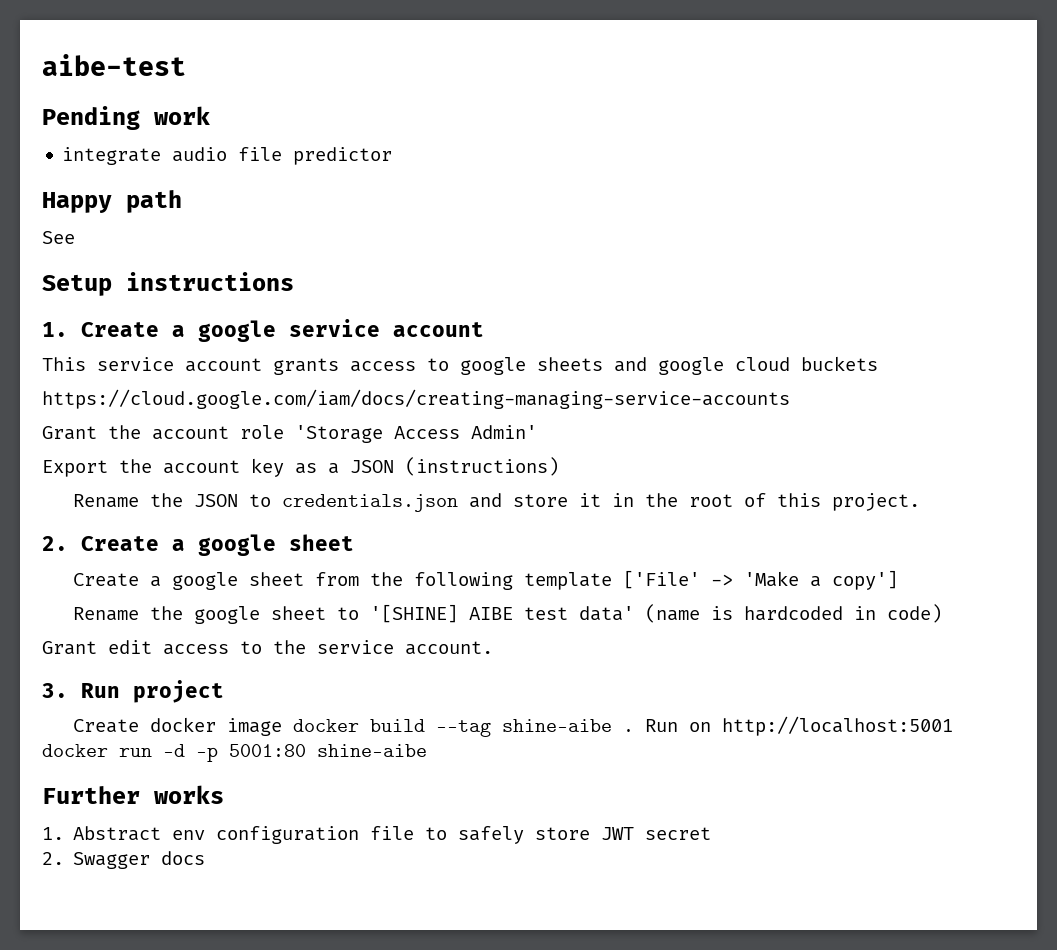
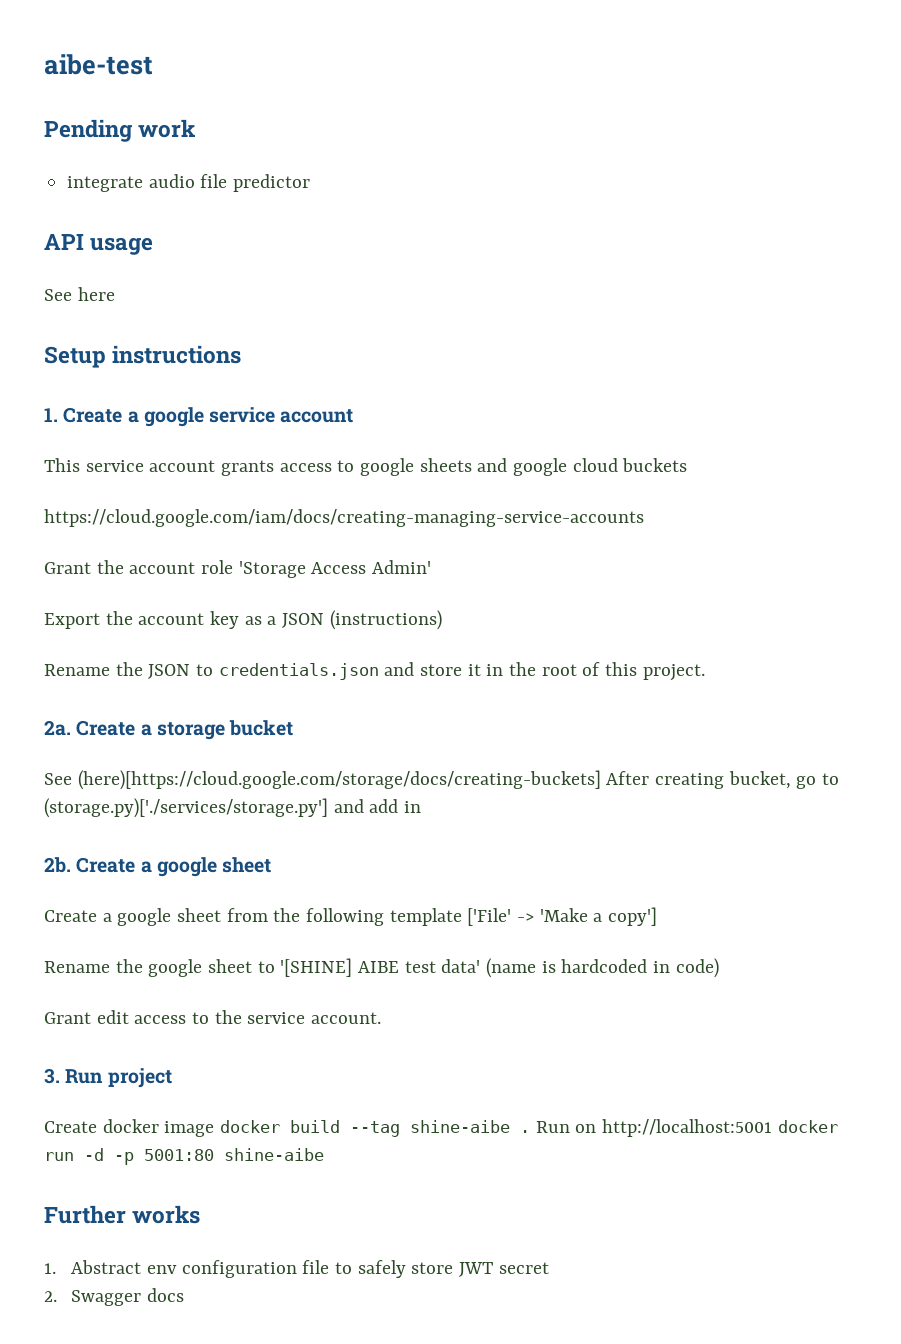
- Happy path
- See
+ API usage
+ See here
- 2. Create a google sheet
+ 2a. Create a storage bucket
+ See (here)[https://cloud.google.com/storage/docs/creating-buckets] After creating bucket, go to (storage.py)['./services/storage.py'] and add in
+ 2b. Create a google sheet

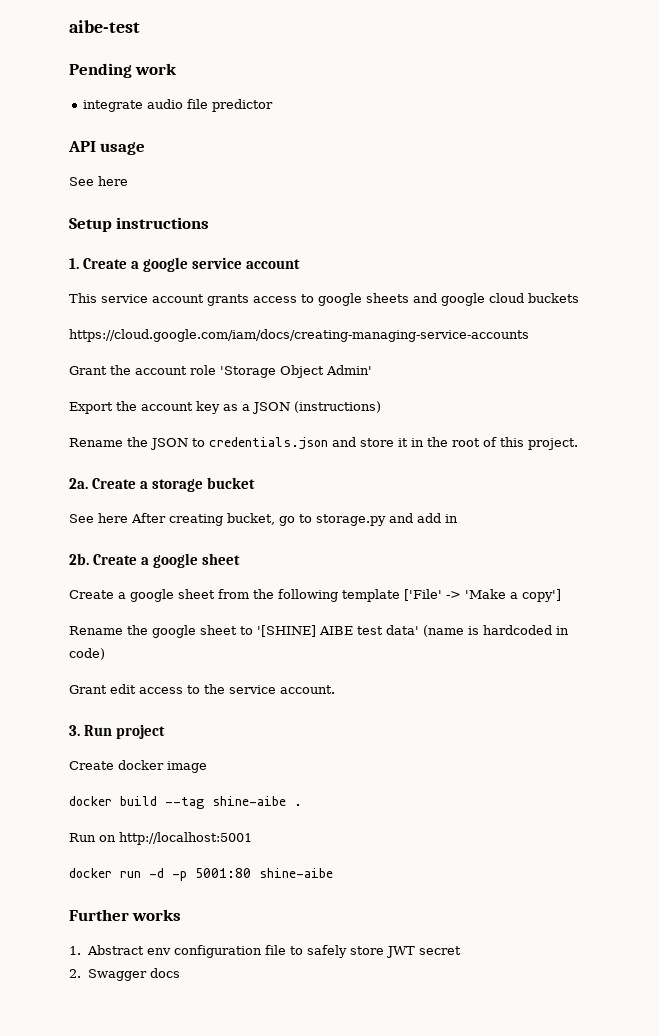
- Grant the account role 'Storage Access Admin'
+ Grant the account role 'Storage Object Admin'
- See (here)[https://cloud.google.com/storage/docs/creating-buckets] After creating bucket, go to (storage.py)['./services/storage.py'] and add in
+ See here After creating bucket, go to storage.py and add in
- Create docker image docker build --tag shine-aibe . Run on http://localhost:5001 docker run -d -p 5001:80 shine-aibe
+ Create docker image
+ docker build --tag shine-aibe .
+ Run on http://localhost:5001
+ docker run -d -p 5001:80 shine-aibe

